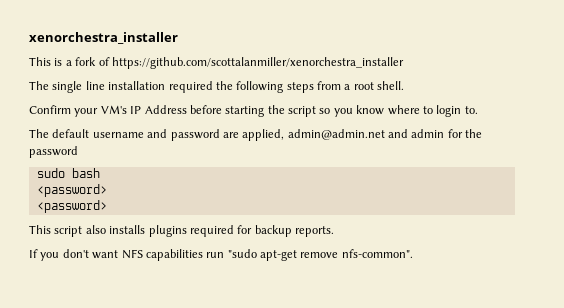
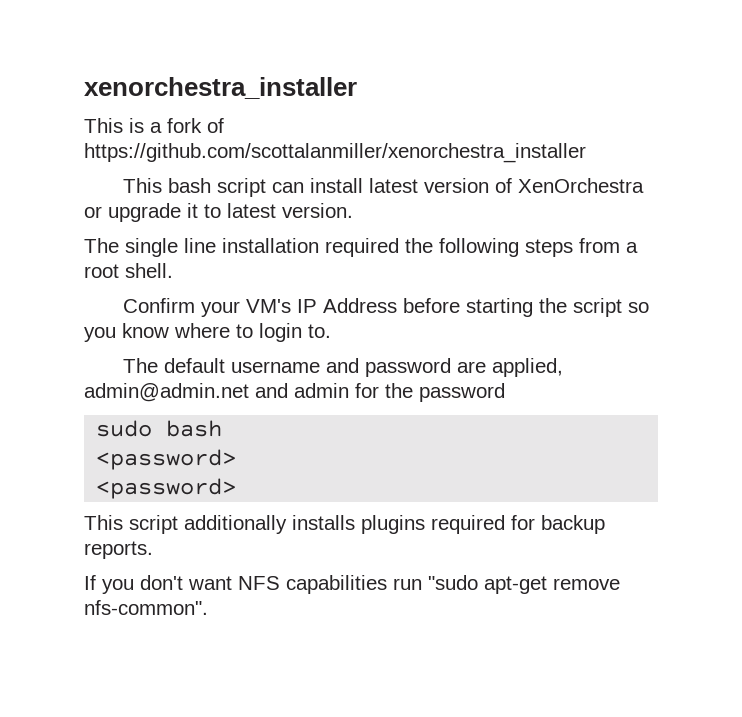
+ This bash script can install latest version of XenOrchestra or upgrade it to latest version.
- This script also installs plugins required for backup reports.
+ This script additionally installs plugins required for backup reports.

